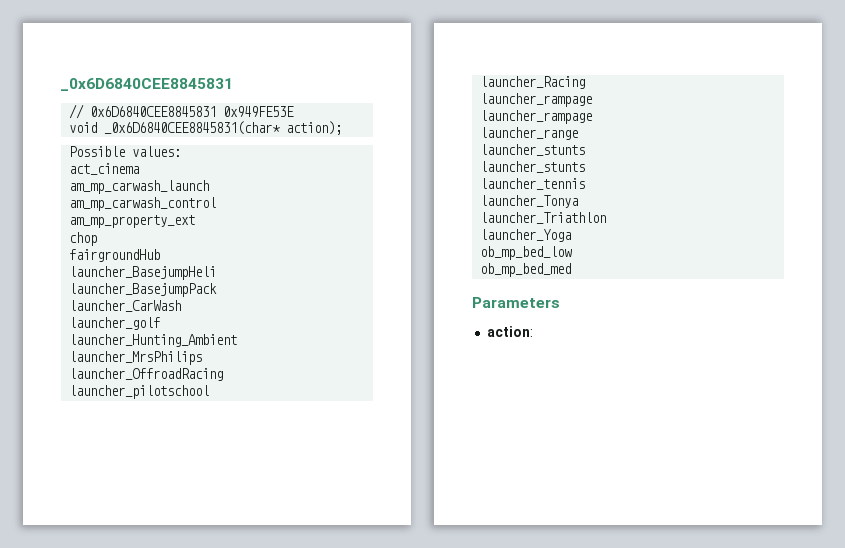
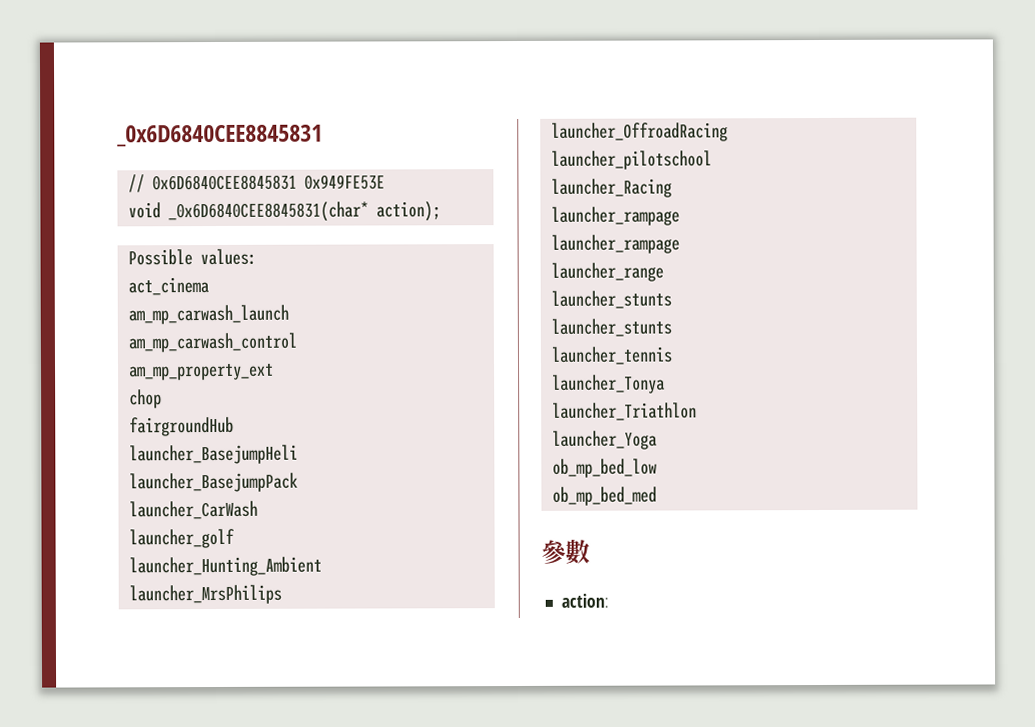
- Parameters
+ 參數

